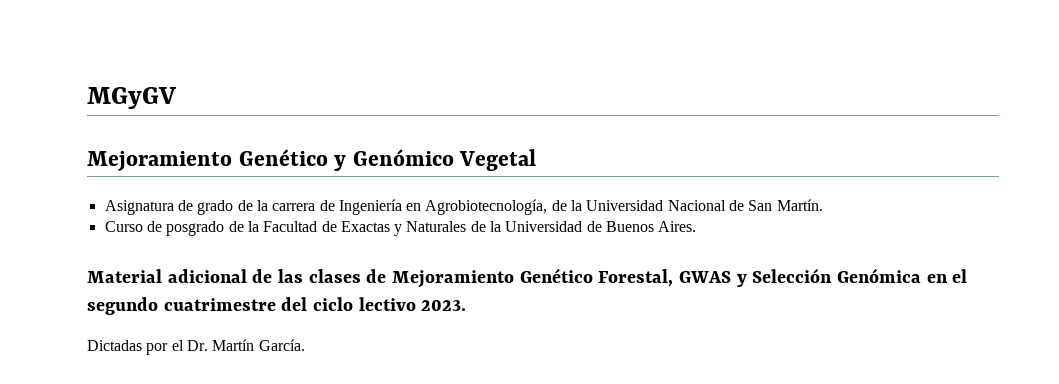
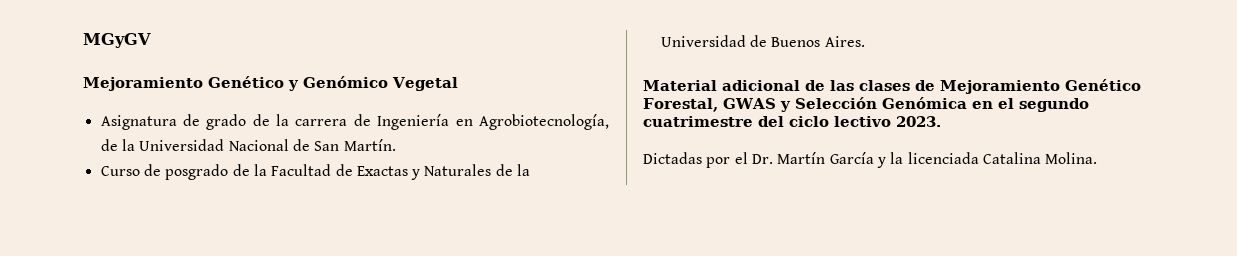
- Dictadas por el Dr. Martín García.
+ Dictadas por el Dr. Martín García y la licenciada Catalina Molina.

